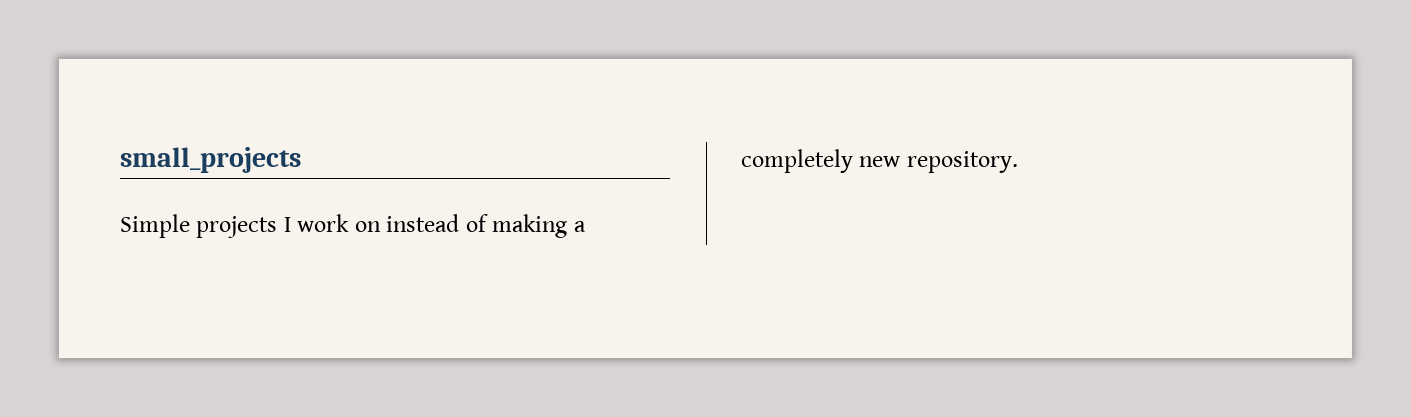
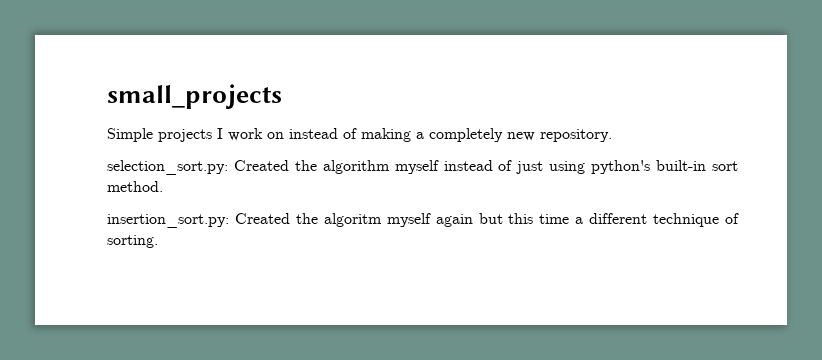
+ selection_sort.py: Created the algorithm myself instead of just using python's built-in sort method.
+ insertion_sort.py: Created the algoritm myself again but this time a different technique of sorting.

